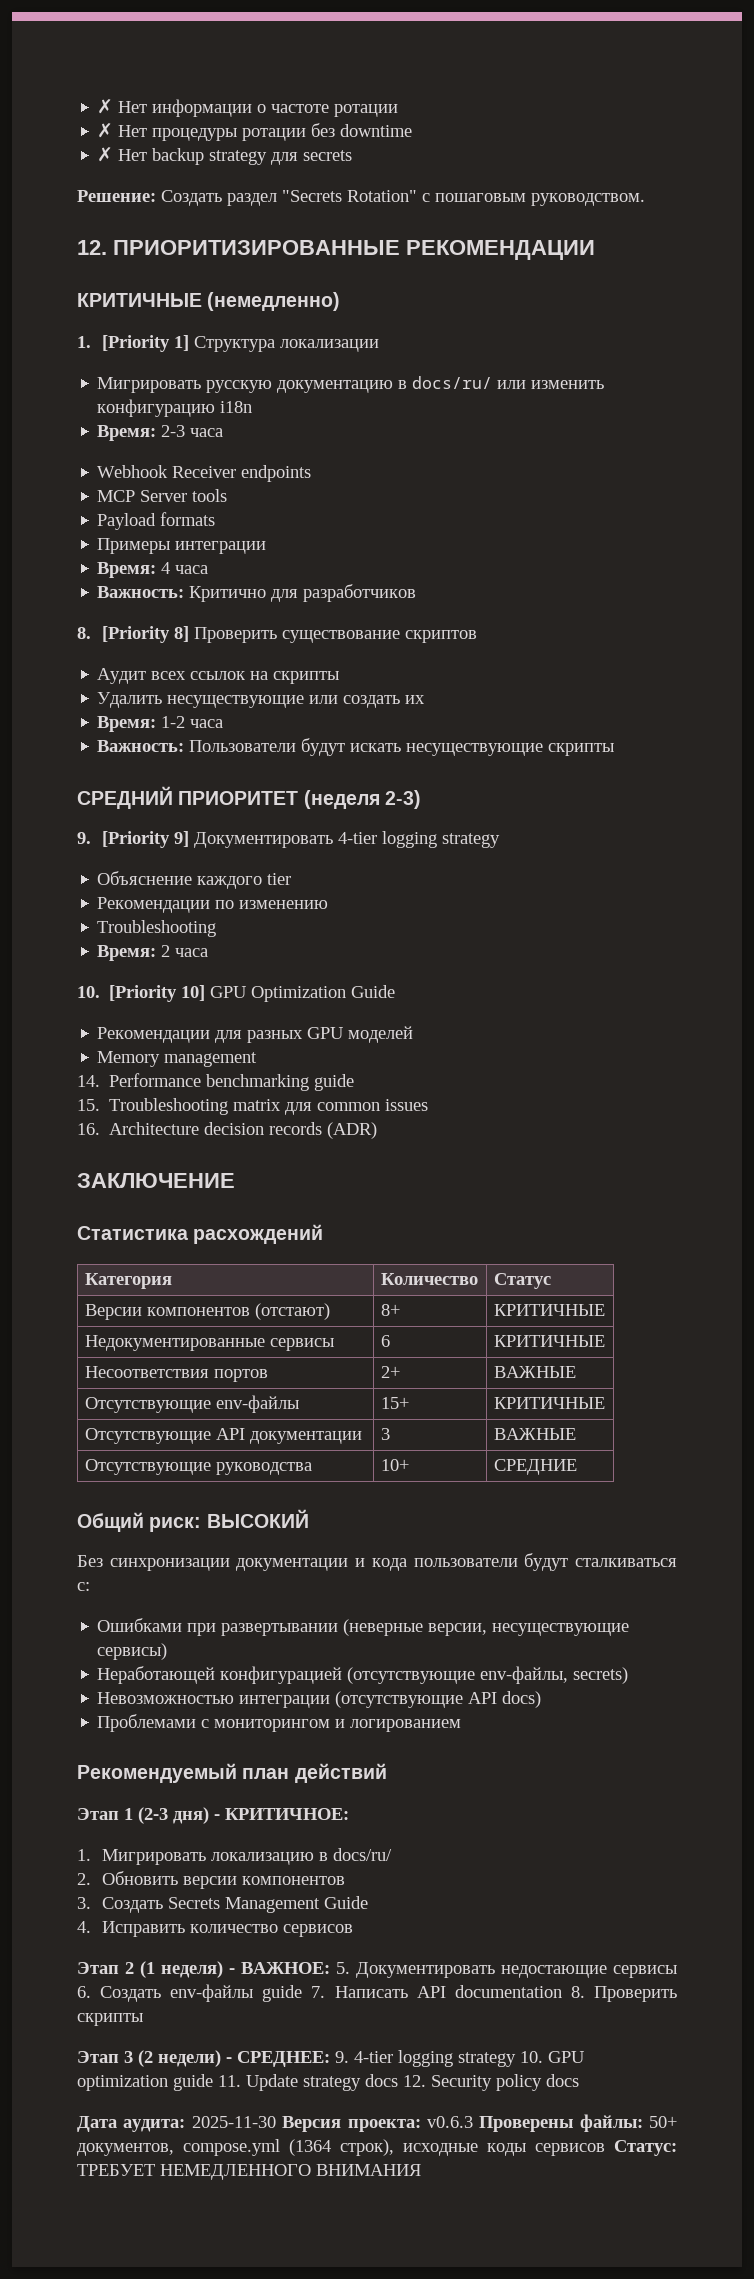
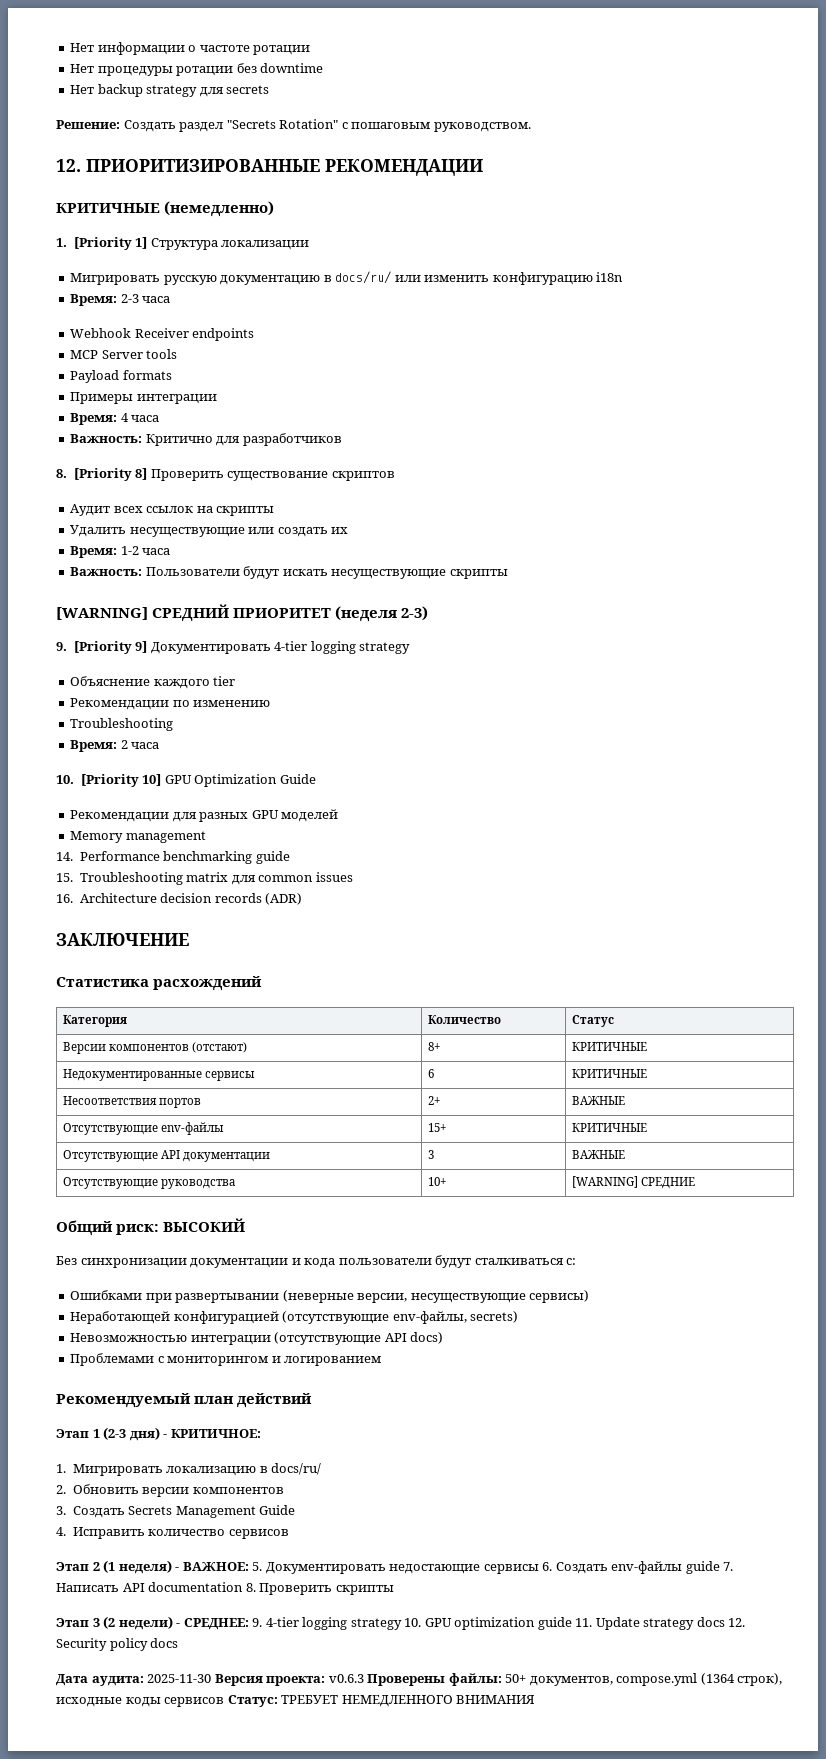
- ✗ Нет информации о частоте ротации
+ Нет информации о частоте ротации
- ✗ Нет процедуры ротации без downtime
+ Нет процедуры ротации без downtime
- ✗ Нет backup strategy для secrets
+ Нет backup strategy для secrets
- СРЕДНИЙ ПРИОРИТЕТ (неделя 2-3)
+ [WARNING] СРЕДНИЙ ПРИОРИТЕТ (неделя 2-3)
- Отсутствующие руководства | 10+ | СРЕДНИЕ
+ Отсутствующие руководства | 10+ | [WARNING] СРЕДНИЕ

